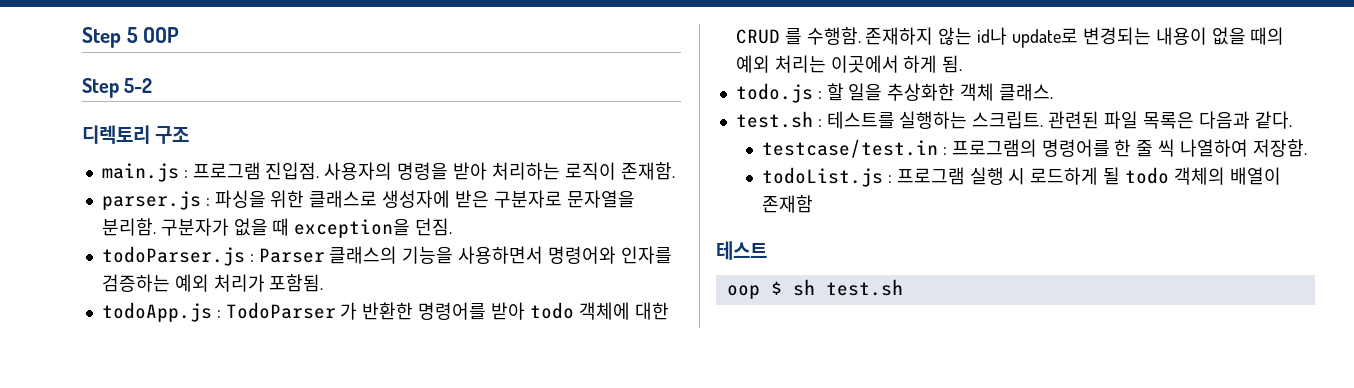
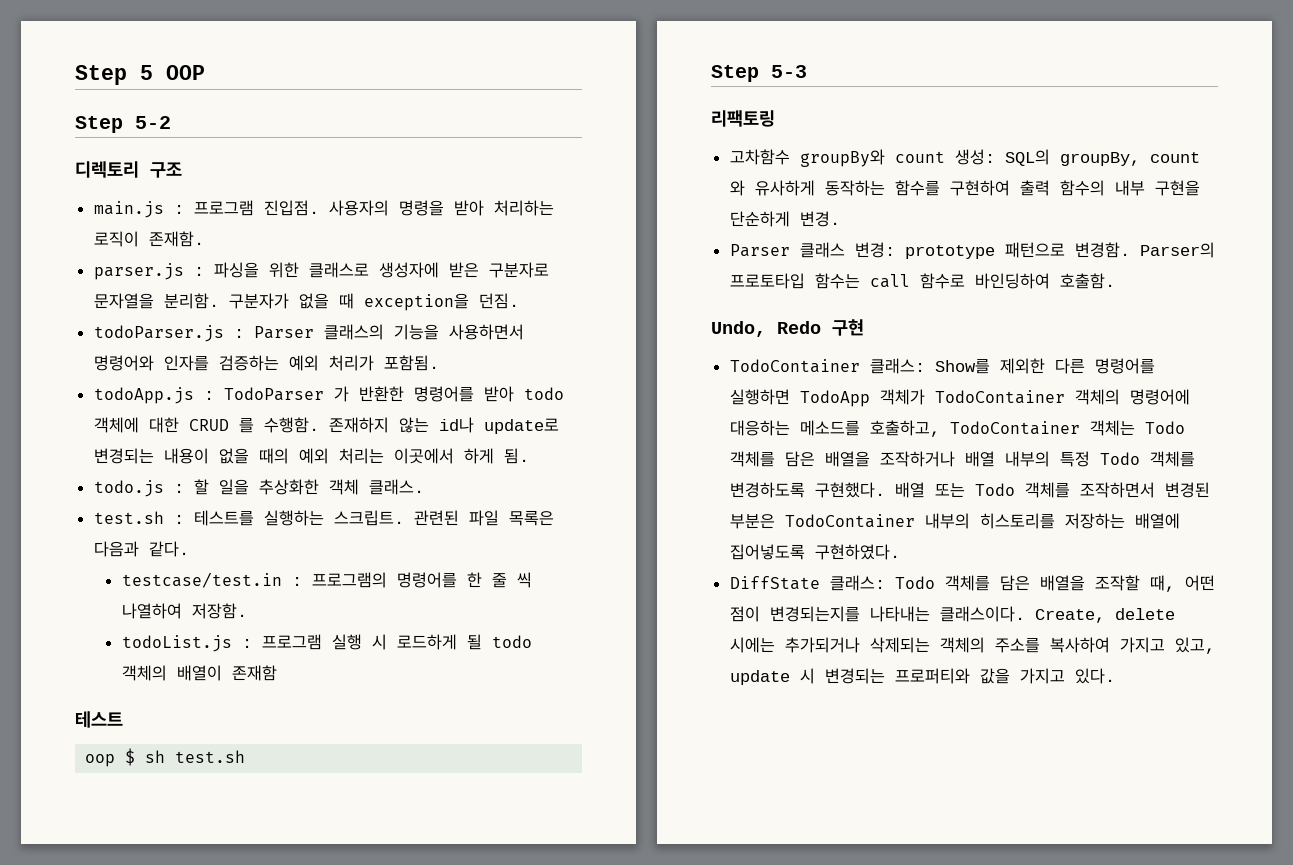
+ Step 5-3
+ 리팩토링
+ 고차함수 groupBy와 count 생성: SQL의 groupBy, count 와 유사하게 동작하는 함수를 구현하여 출력 함수의 내부 구현을 단순하게 변경.
+ Parser 클래스 변경: prototype 패턴으로 변경함. Parser의 프로토타입 함수는 call 함수로 바인딩하여 호출함.
+ Undo, Redo 구현
+ TodoContainer 클래스: Show를 제외한 다른 명령어를 실행하면 TodoApp 객체가 TodoContainer 객체의 명령어에 대응하는 메소드를 호출하고, TodoContainer 객체는 Todo 객체를 담은 배열을 조작하거나 배열 내부의 특정 Todo 객체를 변경하도록 구현했다. 배열 또는 Todo 객체를 조작하면서 변경된 부분은 TodoContainer 내부의 히스토리를 저장하는 배열에 집어넣도록 구현하였다.
+ DiffState 클래스: Todo 객체를 담은 배열을 조작할 때, 어떤 점이 변경되는지를 나타내는 클래스이다. Create, delete 시에는 추가되거나 삭제되는 객체의 주소를 복사하여 가지고 있고, update 시 변경되는 프로퍼티와 값을 가지고 있다.

